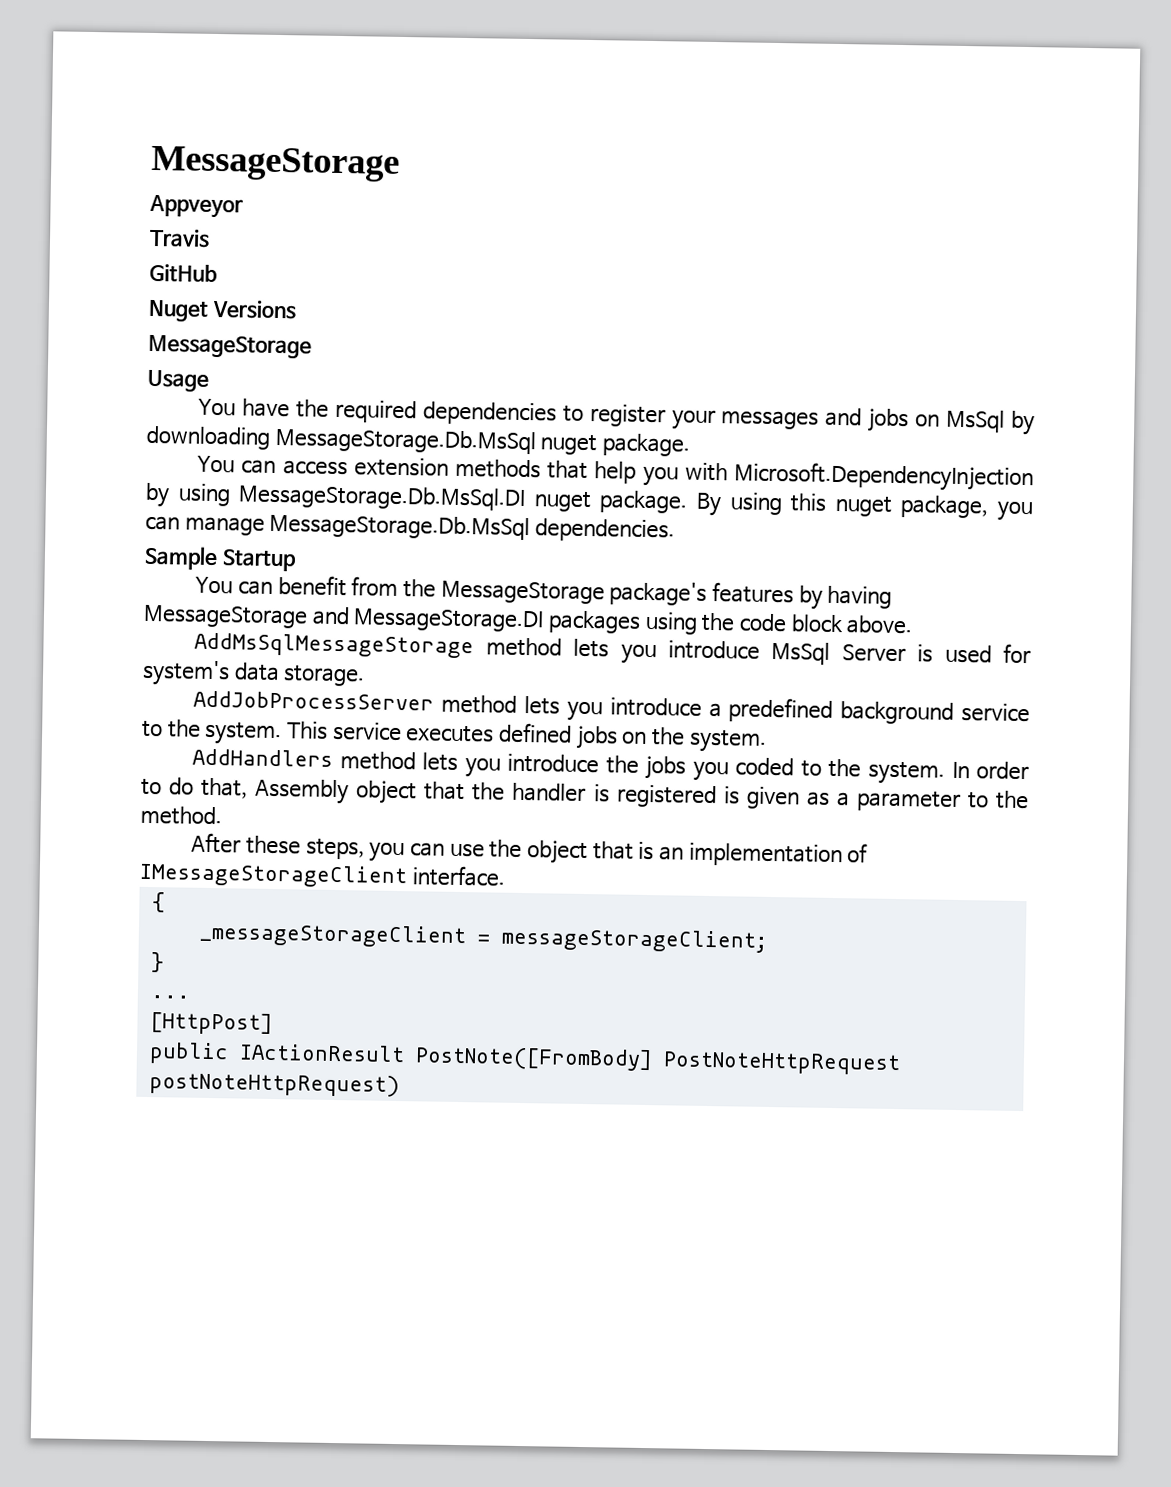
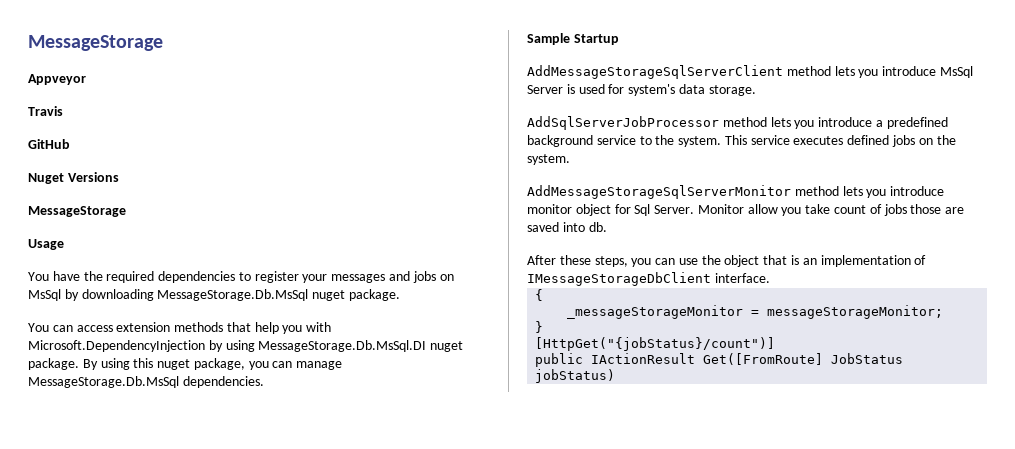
- You can benefit from the MessageStorage package's features by having MessageStorage and MessageStorage.DI packages using the code block above.
- AddMsSqlMessageStorage method lets you introduce MsSql Server is used for system's data storage.
+ AddMessageStorageSqlServerClient method lets you introduce MsSql Server is used for system's data storage.
- AddJobProcessServer method lets you introduce a predefined background service to the system.
+ AddSqlServerJobProcessor method lets you introduce a predefined background service to the system.
- AddHandlers method lets you introduce the jobs you coded to the system. In order to do that, Assembly object that the handler is registered is given as a parameter to the method.
+ AddMessageStorageSqlServerMonitor method lets you introduce monitor object for Sql Server. Monitor allow you take count of jobs those are saved into db.
- After these steps, you can use the object that is an implementation of IMessageStorageClient interface.
+ After these steps, you can use the object that is an implementation of IMessageStorageDbClient interface.
- _messageStorageClient = messageStorageClient;
+ _messageStorageMonitor = messageStorageMonitor;
- ...
- [HttpPost]
+ [HttpGet("{jobStatus}/count")]
- public IActionResult PostNote([FromBody] PostNoteHttpRequest postNoteHttpRequest)
+ public IActionResult Get([FromRoute] JobStatus jobStatus)

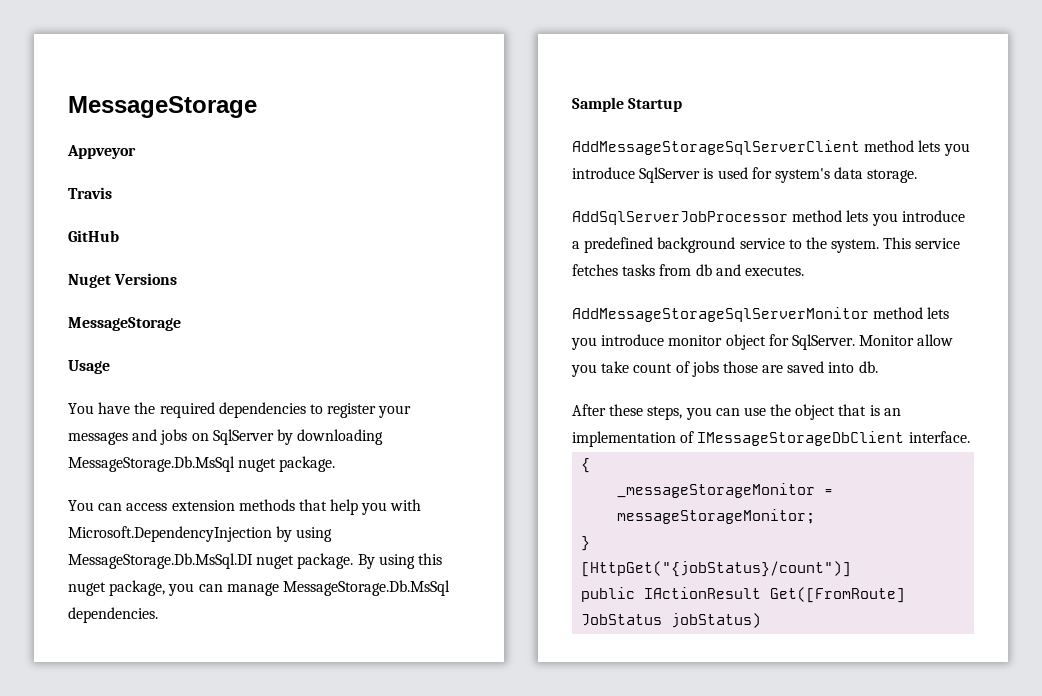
- You have the required dependencies to register your messages and jobs on MsSql by downloading MessageStorage.Db.MsSql nuget package.
+ You have the required dependencies to register your messages and jobs on SqlServer by downloading MessageStorage.Db.MsSql nuget package.
- AddMessageStorageSqlServerClient method lets you introduce MsSql Server is used for system's data storage.
+ AddMessageStorageSqlServerClient method lets you introduce SqlServer is used for system's data storage.
- This service executes defined jobs on the system.
+ This service fetches tasks from db and executes.
- AddMessageStorageSqlServerMonitor method lets you introduce monitor object for Sql Server.
+ AddMessageStorageSqlServerMonitor method lets you introduce monitor object for SqlServer.

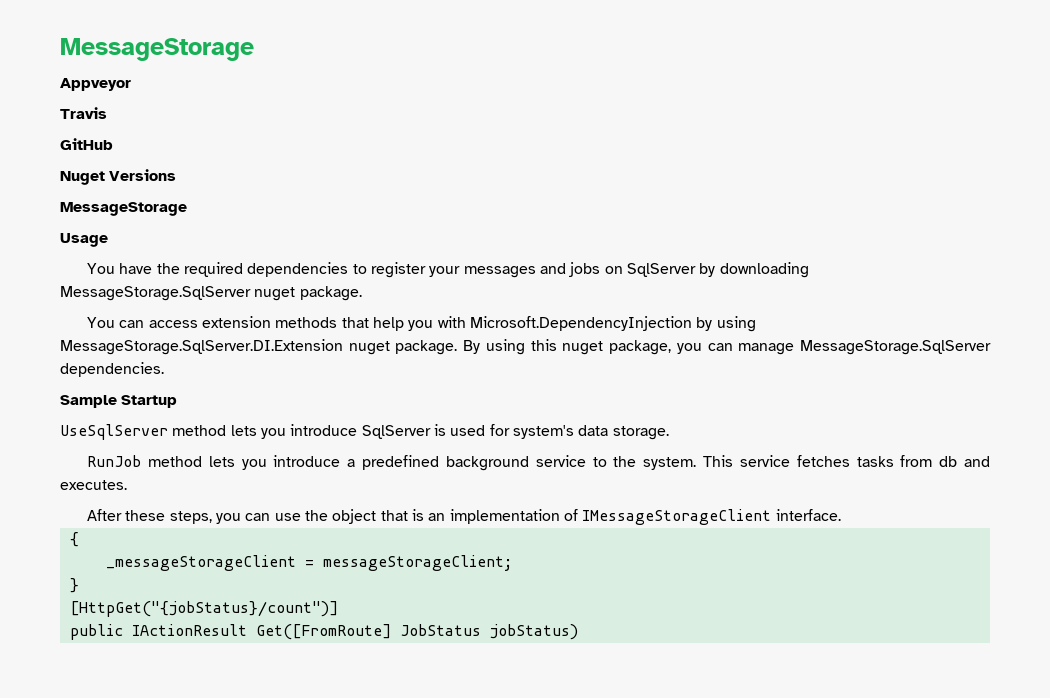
- You have the required dependencies to register your messages and jobs on SqlServer by downloading MessageStorage.Db.MsSql nuget package.
+ You have the required dependencies to register your messages and jobs on SqlServer by downloading MessageStorage.SqlServer nuget package.
- You can access extension methods that help you with Microsoft.DependencyInjection by using MessageStorage.Db.MsSql.DI nuget package.
+ You can access extension methods that help you with Microsoft.DependencyInjection by using MessageStorage.SqlServer.DI.Extension nuget package.
- By using this nuget package, you can manage MessageStorage.Db.MsSql dependencies.
+ By using this nuget package, you can manage MessageStorage.SqlServer dependencies.
- AddMessageStorageSqlServerClient method lets you introduce SqlServer is used for system's data storage.
+ UseSqlServer method lets you introduce SqlServer is used for system's data storage.
- AddSqlServerJobProcessor method lets you introduce a predefined background service to the system.
+ RunJob method lets you introduce a predefined background service to the system.
- AddMessageStorageSqlServerMonitor method lets you introduce monitor object for SqlServer. Monitor allow you take count of jobs those are saved into db.
- After these steps, you can use the object that is an implementation of IMessageStorageDbClient interface.
+ After these steps, you can use the object that is an implementation of IMessageStorageClient interface.
- _messageStorageMonitor = messageStorageMonitor;
+ _messageStorageClient = messageStorageClient;

